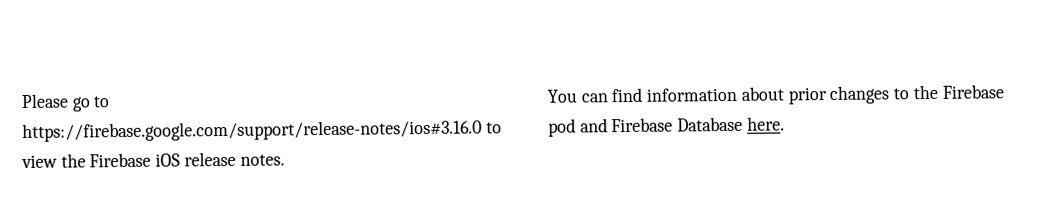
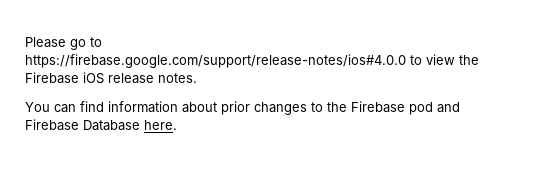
- Please go to https://firebase.google.com/support/release-notes/ios#3.16.0 to view the Firebase iOS release notes.
+ Please go to https://firebase.google.com/support/release-notes/ios#4.0.0 to view the Firebase iOS release notes.

